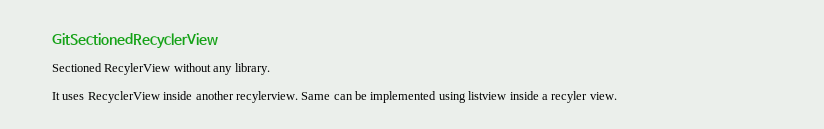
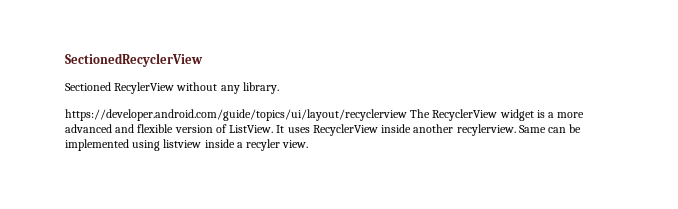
- GitSectionedRecyclerView
+ SectionedRecyclerView
+ https://developer.android.com/guide/topics/ui/layout/recyclerview The RecyclerView widget is a more advanced and flexible version of ListView.

